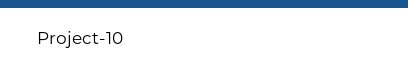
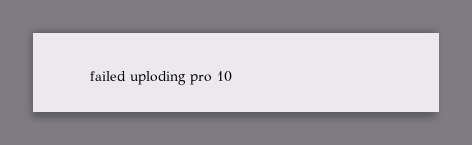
- Project-10
+ failed uploding pro 10

